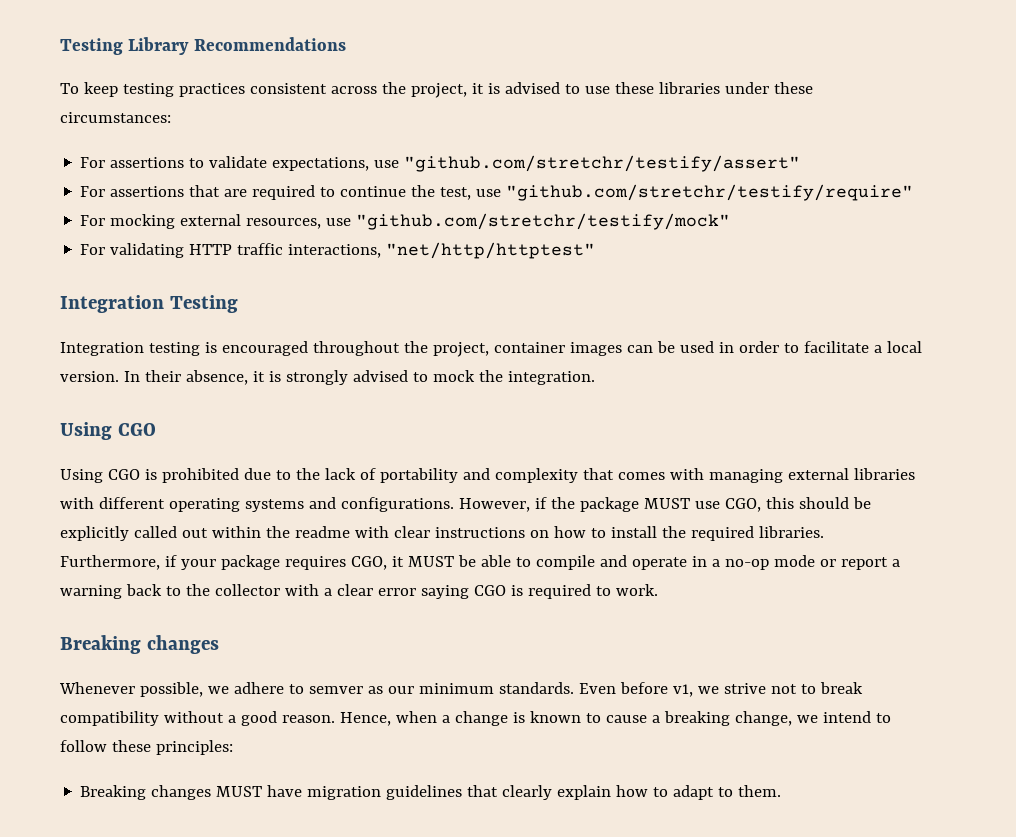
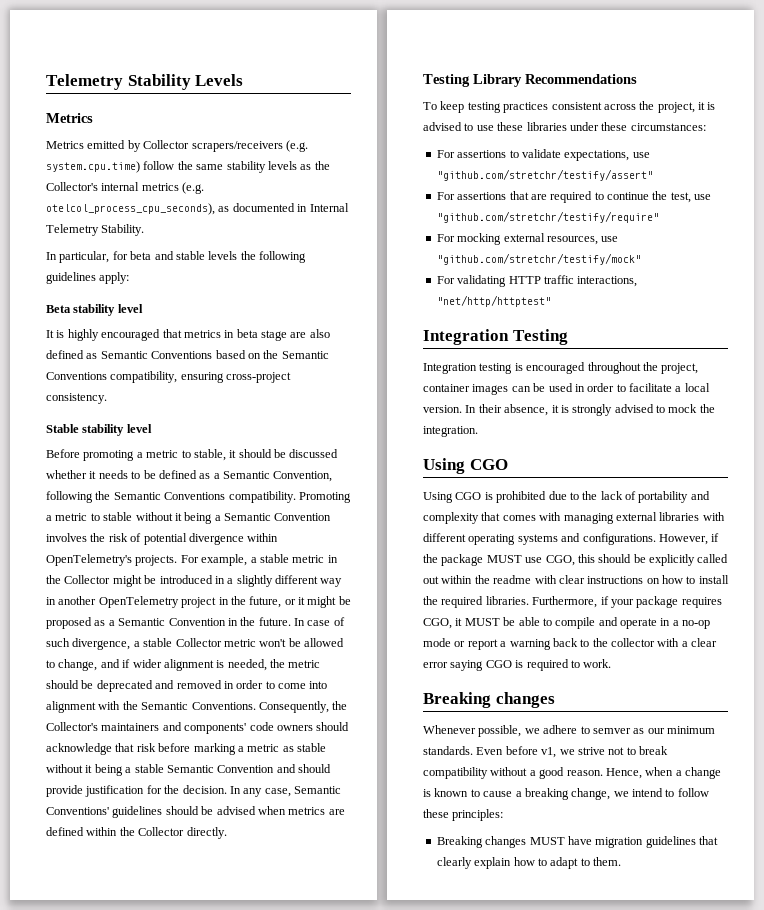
+ Telemetry Stability Levels
+ Metrics
+ Metrics emitted by Collector scrapers/receivers (e.g. system.cpu.time) follow the same stability levels as the Collector's internal metrics (e.g. otelcol_process_cpu_seconds), as documented in Internal Telemetry Stability.
+ In particular, for beta and stable levels the following guidelines apply:
+ Beta stability level
+ It is highly encouraged that metrics in beta stage are also defined as Semantic Conventions based on the Semantic Conventions compatibility, ensuring cross-project consistency.
+ Stable stability level
+ Before promoting a metric to stable, it should be discussed whether it needs to be defined as a Semantic Convention, following the Semantic Conventions compatibility. Promoting a metric to stable without it being a Semantic Convention involves the risk of potential divergence within OpenTelemetry's projects. For example, a stable metric in the Collector might be introduced in a slightly different way in another OpenTelemetry project in the future, or it might be proposed as a Semantic Convention in the future. In case of such divergence, a stable Collector metric won't be allowed to change, and if wider alignment is needed, the metric should be deprecated and removed in order to come into alignment with the Semantic Conventions. Consequently, the Collector's maintainers and components' code owners should acknowledge that risk before marking a metric as stable without it being a stable Semantic Convention and should provide justification for the decision. In any case, Semantic Conventions' guidelines should be advised when metrics are defined within the Collector directly.

